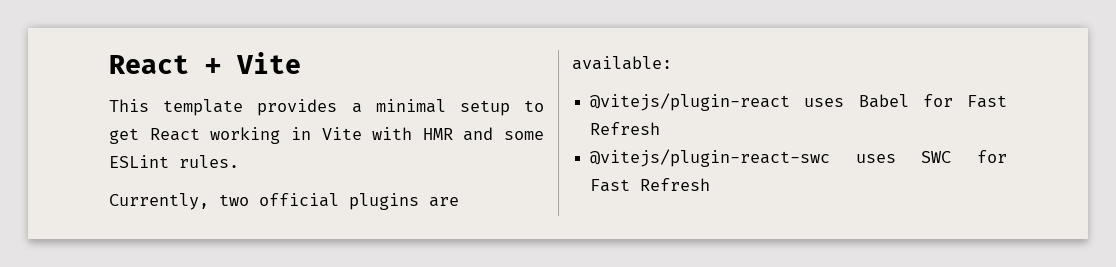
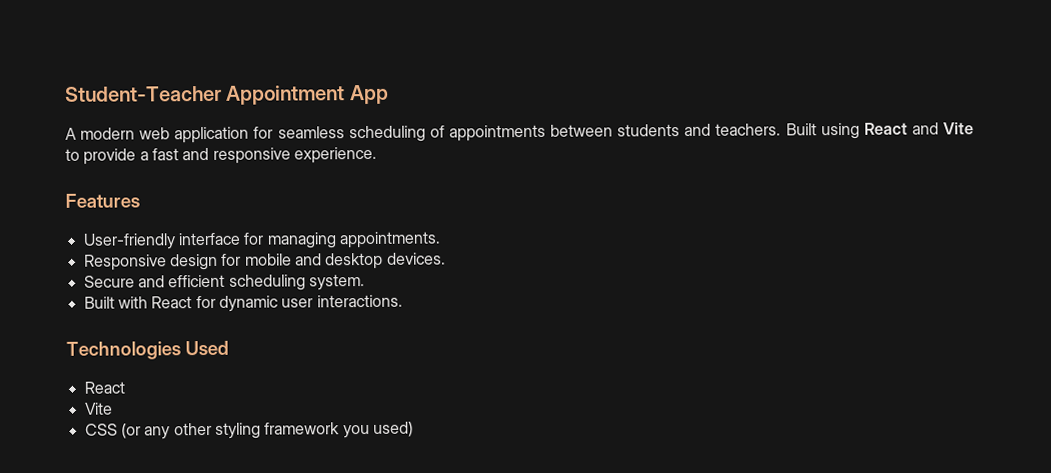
- React + Vite
- This template provides a minimal setup to get React working in Vite with HMR and some ESLint rules.
- Currently, two official plugins are available:
- @vitejs/plugin-react uses Babel for Fast Refresh
- @vitejs/plugin-react-swc uses SWC for Fast Refresh
+ Student-Teacher Appointment App
+ A modern web application for seamless scheduling of appointments between students and teachers. Built using React and Vite to provide a fast and responsive experience.
+ Features
+ User-friendly interface for managing appointments.
+ Responsive design for mobile and desktop devices.
+ Secure and efficient scheduling system.
+ Built with React for dynamic user interactions.
+ Technologies Used
+ React
+ Vite
+ CSS (or any other styling framework you used)

